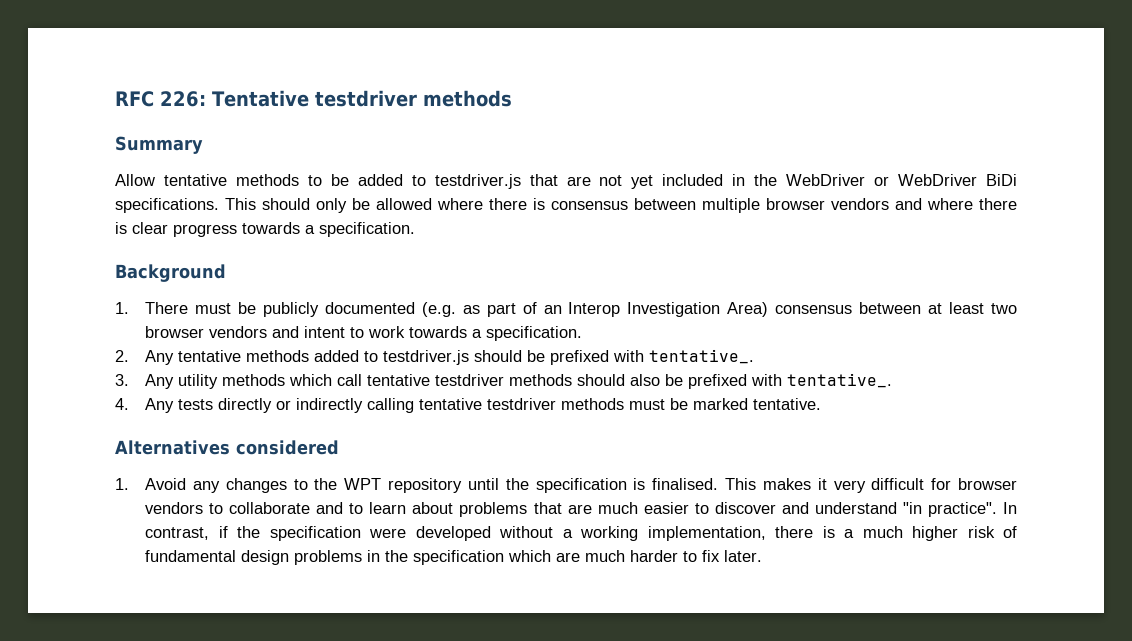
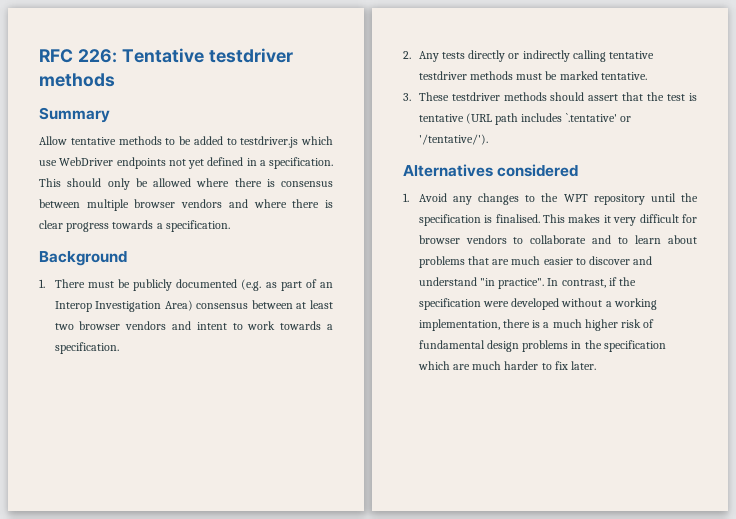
- Allow tentative methods to be added to testdriver.js that are not yet included in the WebDriver or WebDriver BiDi specifications.
+ Allow tentative methods to be added to testdriver.js which use WebDriver endpoints not yet defined in a specification.
- 2. Any tentative methods added to testdriver.js should be prefixed with tentative_.
- 3. Any utility methods which call tentative testdriver methods should also be prefixed with tentative_.
- 4. Any tests directly or indirectly calling tentative testdriver methods must be marked tentative.
+ 2. Any tests directly or indirectly calling tentative testdriver methods must be marked tentative.
+ 3. These testdriver methods should assert that the test is tentative (URL path includes `.tentative' or '/tentative/').

